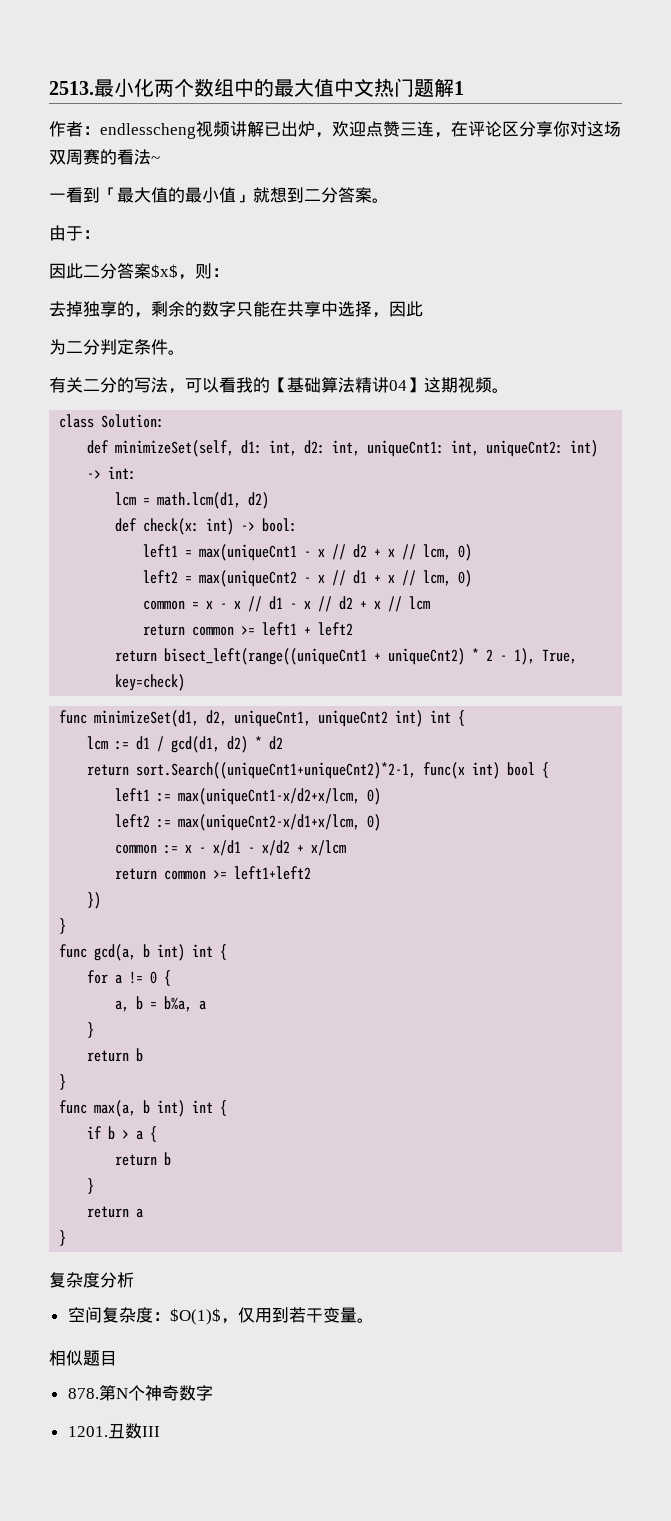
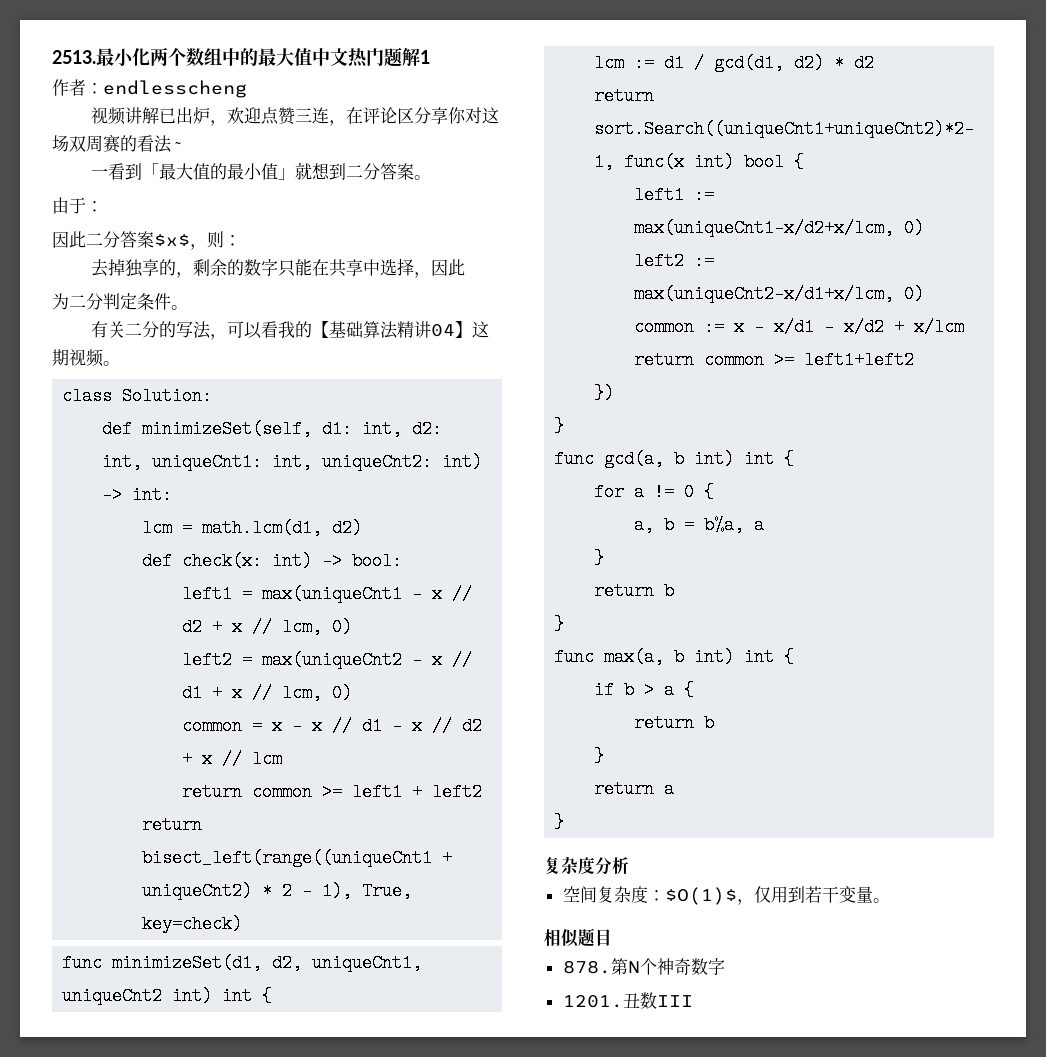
- 作者：endlesscheng视频讲解已出炉，欢迎点赞三连，在评论区分享你对这场双周赛的看法~
+ 作者：endlesscheng
+ 视频讲解已出炉，欢迎点赞三连，在评论区分享你对这场双周赛的看法~

